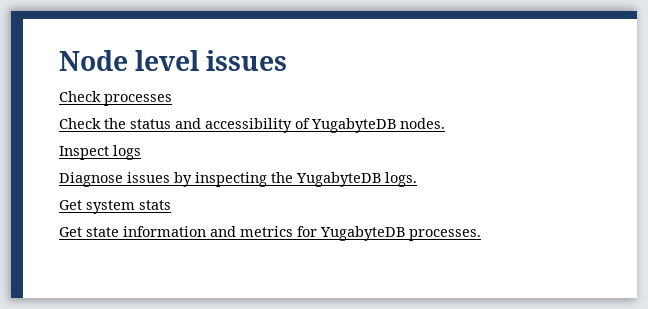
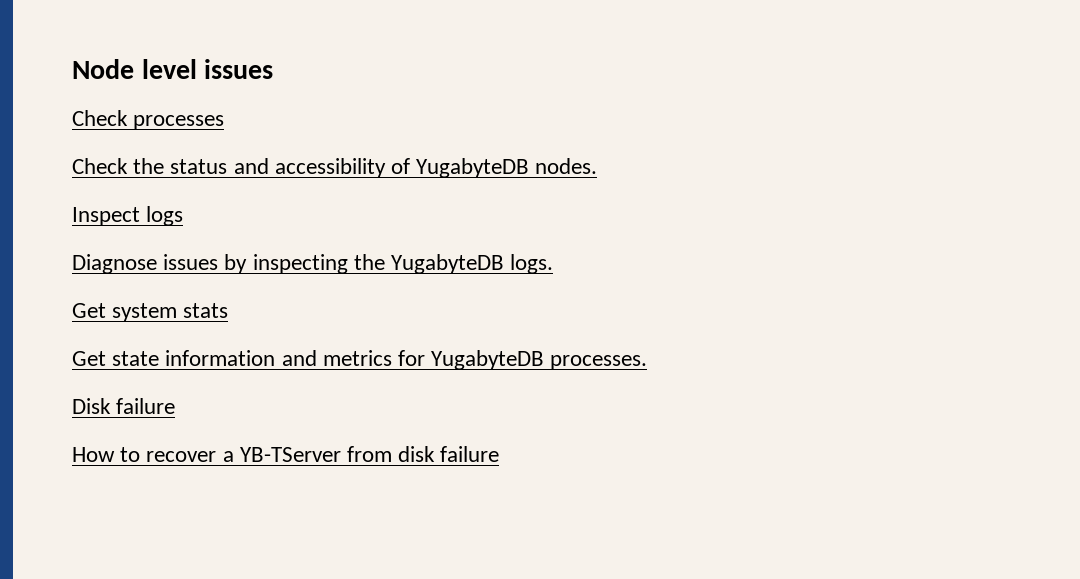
+ Disk failure
+ How to recover a YB-TServer from disk failure

